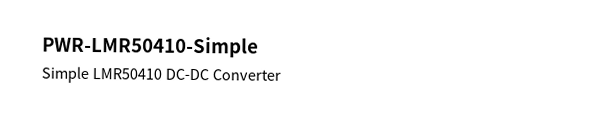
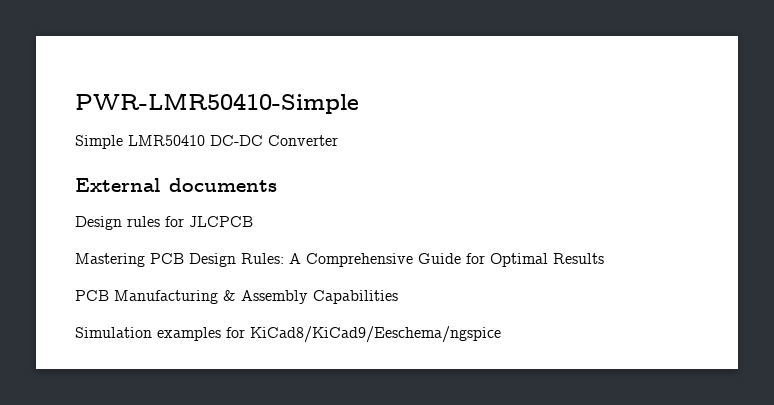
+ External documents
+ Design rules for JLCPCB
+ Mastering PCB Design Rules: A Comprehensive Guide for Optimal Results
+ PCB Manufacturing & Assembly Capabilities
+ Simulation examples for KiCad8/KiCad9/Eeschema/ngspice

